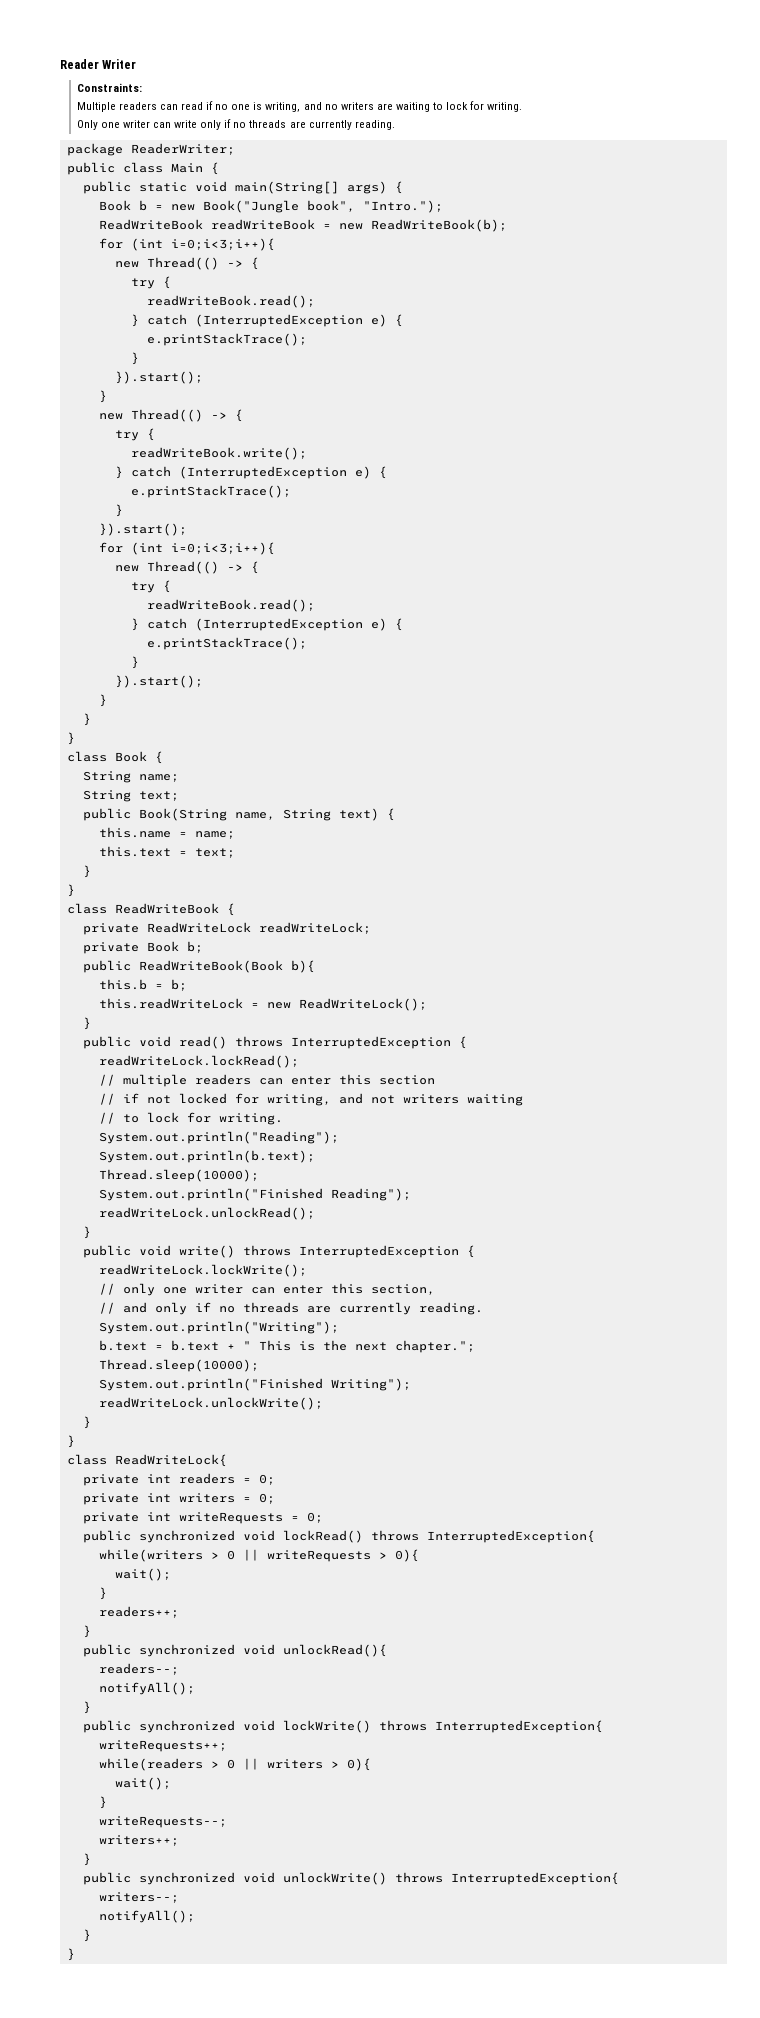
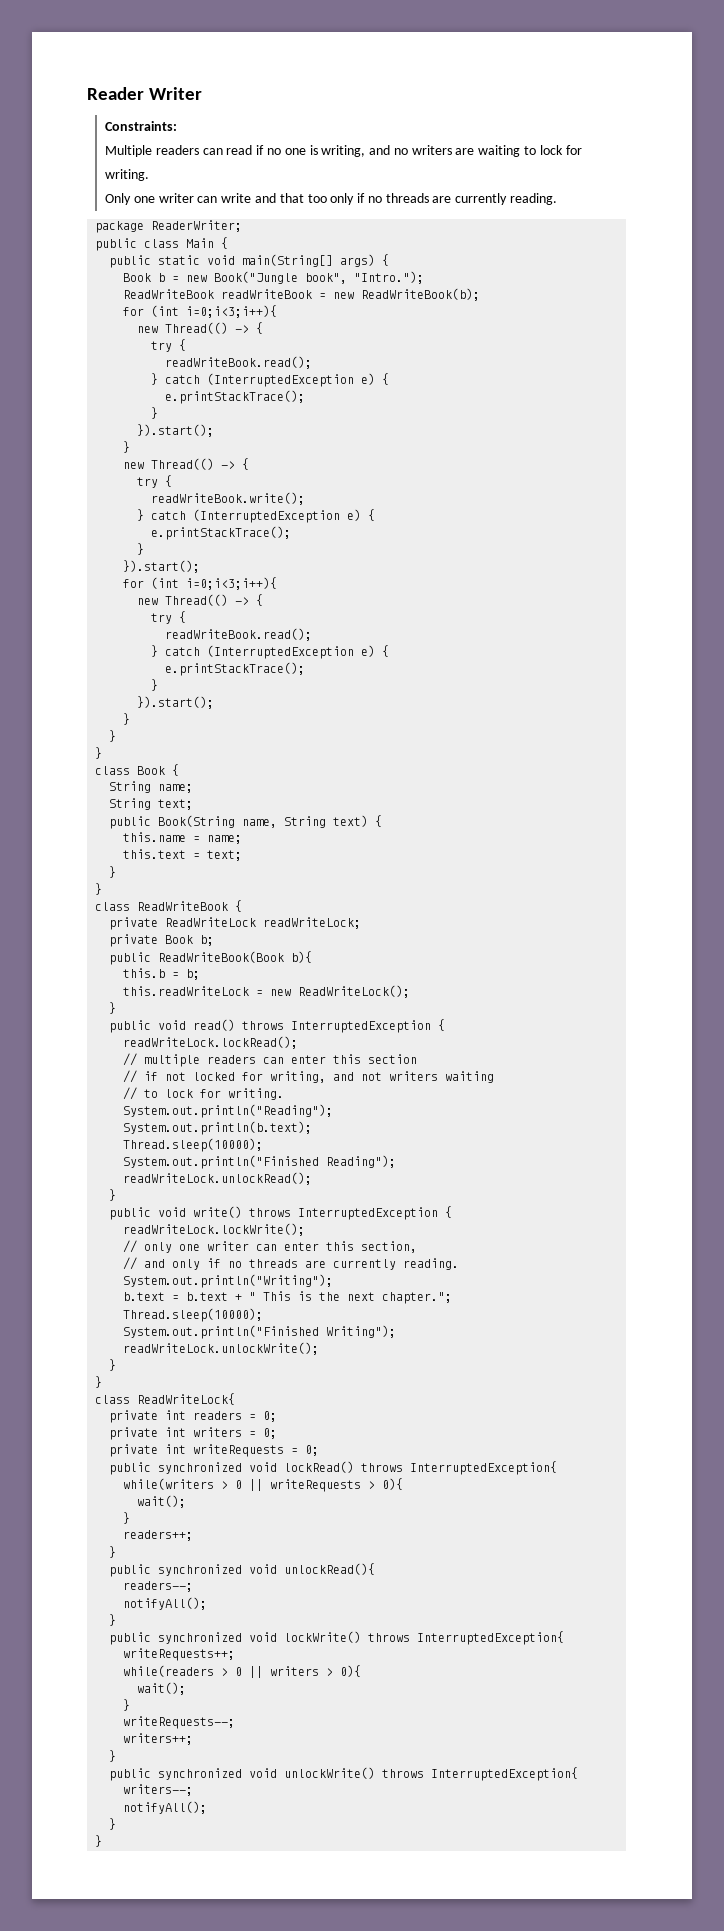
- Only one writer can write only if no threads are currently reading.
+ Only one writer can write and that too only if no threads are currently reading.

